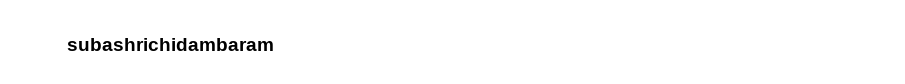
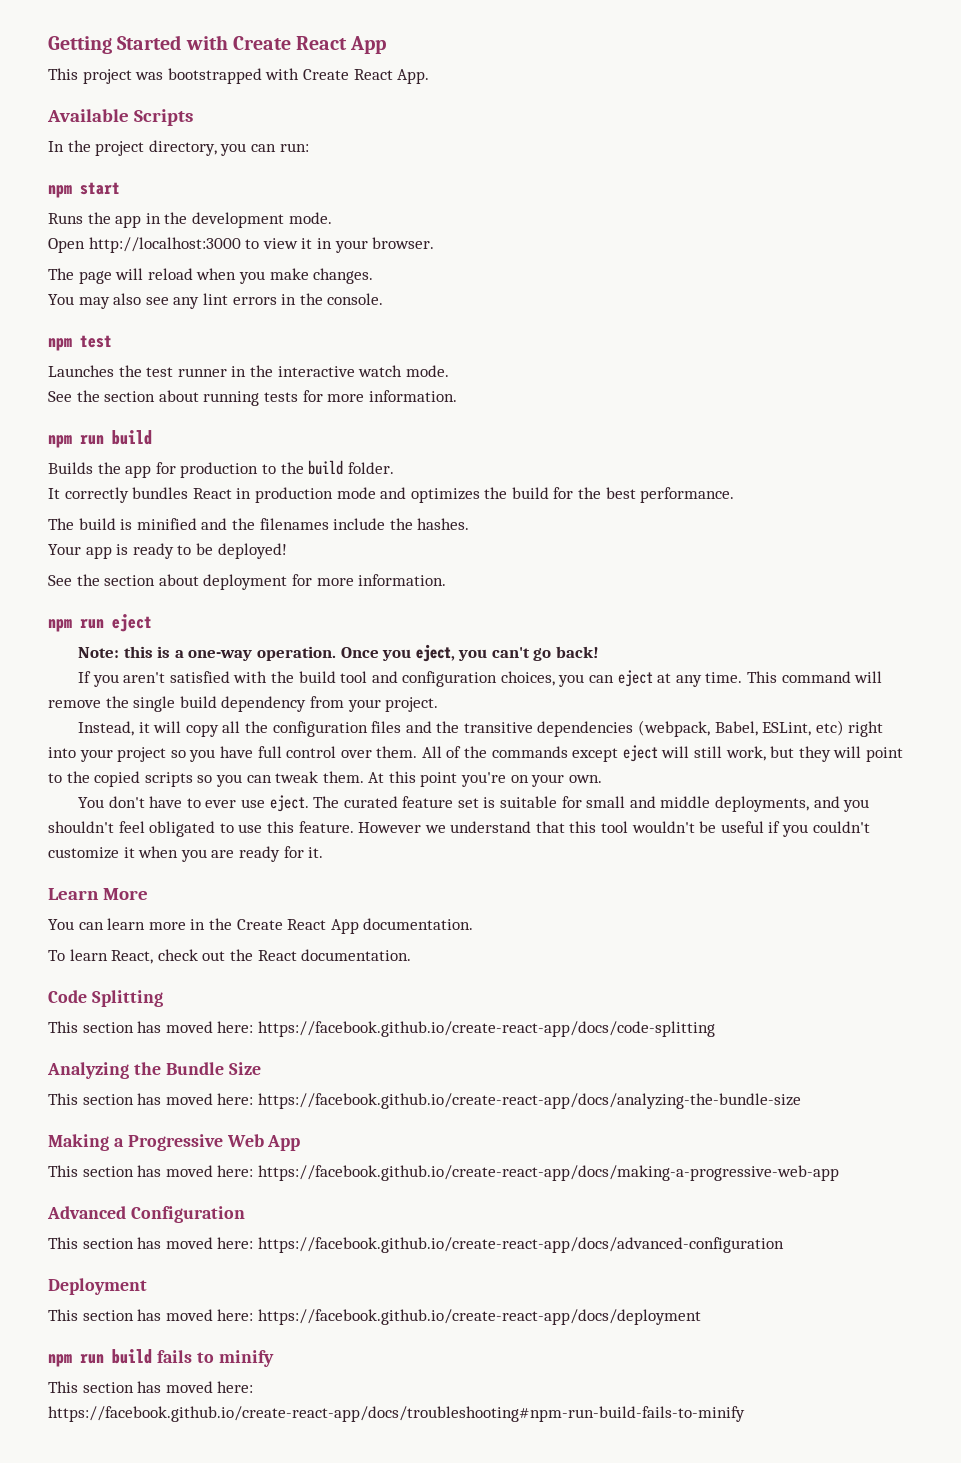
- subashrichidambaram
+ Getting Started with Create React App
+ This project was bootstrapped with Create React App.
+ Available Scripts
+ In the project directory, you can run:
+ npm start
+ Runs the app in the development mode.
+ Open http://localhost:3000 to view it in your browser.
+ The page will reload when you make changes.
+ You may also see any lint errors in the console.
+ npm test
+ Launches the test runner in the interactive watch mode.
+ See the section about running tests for more information.
+ npm run build
+ Builds the app for production to the build folder.
+ It correctly bundles React in production mode and optimizes the build for the best performance.
+ The build is minified and the filenames include the hashes.
+ Your app is ready to be deployed!
+ See the section about deployment for more information.
+ npm run eject
+ Note: this is a one-way operation. Once you eject, you can't go back!
+ If you aren't satisfied with the build tool and configuration choices, you can eject at any time. This command will remove the single build dependency from your project.
+ Instead, it will copy all the configuration files and the transitive dependencies (webpack, Babel, ESLint, etc) right into your project so you have full control over them. All of the commands except eject will still work, but they will point to the copied scripts so you can tweak them. At this point you're on your own.
+ You don't have to ever use eject. The curated feature set is suitable for small and middle deployments, and you shouldn't feel obligated to use this feature. However we understand that this tool wouldn't be useful if you couldn't customize it when you are ready for it.
+ Learn More
+ You can learn more in the Create React App documentation.
+ To learn React, check out the React documentation.
+ Code Splitting
+ This section has moved here: https://facebook.github.io/create-react-app/docs/code-splitting
+ Analyzing the Bundle Size
+ This section has moved here: https://facebook.github.io/create-react-app/docs/analyzing-the-bundle-size
+ Making a Progressive Web App
+ This section has moved here: https://facebook.github.io/create-react-app/docs/making-a-progressive-web-app
+ Advanced Configuration
+ This section has moved here: https://facebook.github.io/create-react-app/docs/advanced-configuration
+ Deployment
+ This section has moved here: https://facebook.github.io/create-react-app/docs/deployment
+ npm run build fails to minify
+ This section has moved here: https://facebook.github.io/create-react-app/docs/troubleshooting#npm-run-build-fails-to-minify

